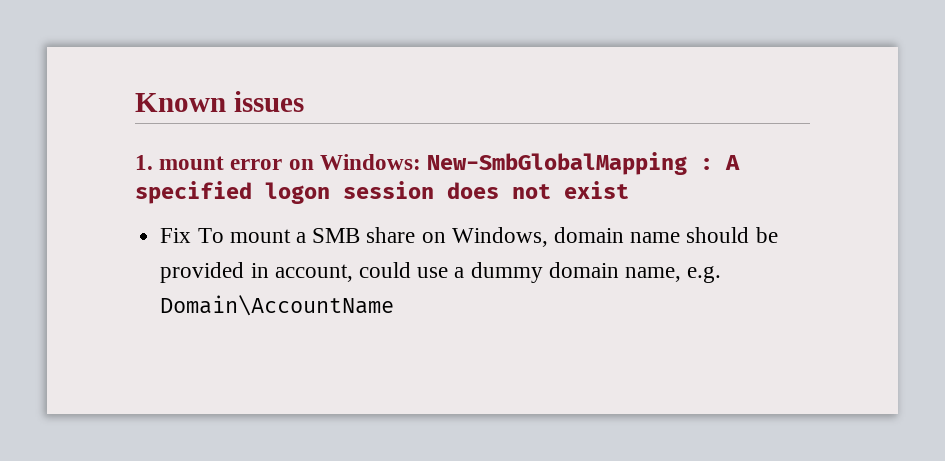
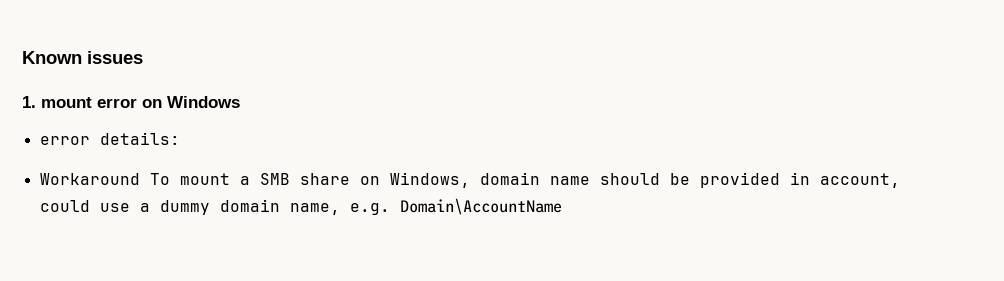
- 1. mount error on Windows: New-SmbGlobalMapping : A specified logon session does not exist
- Fix To mount a SMB share on Windows, domain name should be provided in account, could use a dummy domain name, e.g. Domain\AccountName
+ 1. mount error on Windows
+ error details:
+ Workaround To mount a SMB share on Windows, domain name should be provided in account, could use a dummy domain name, e.g. Domain\AccountName

